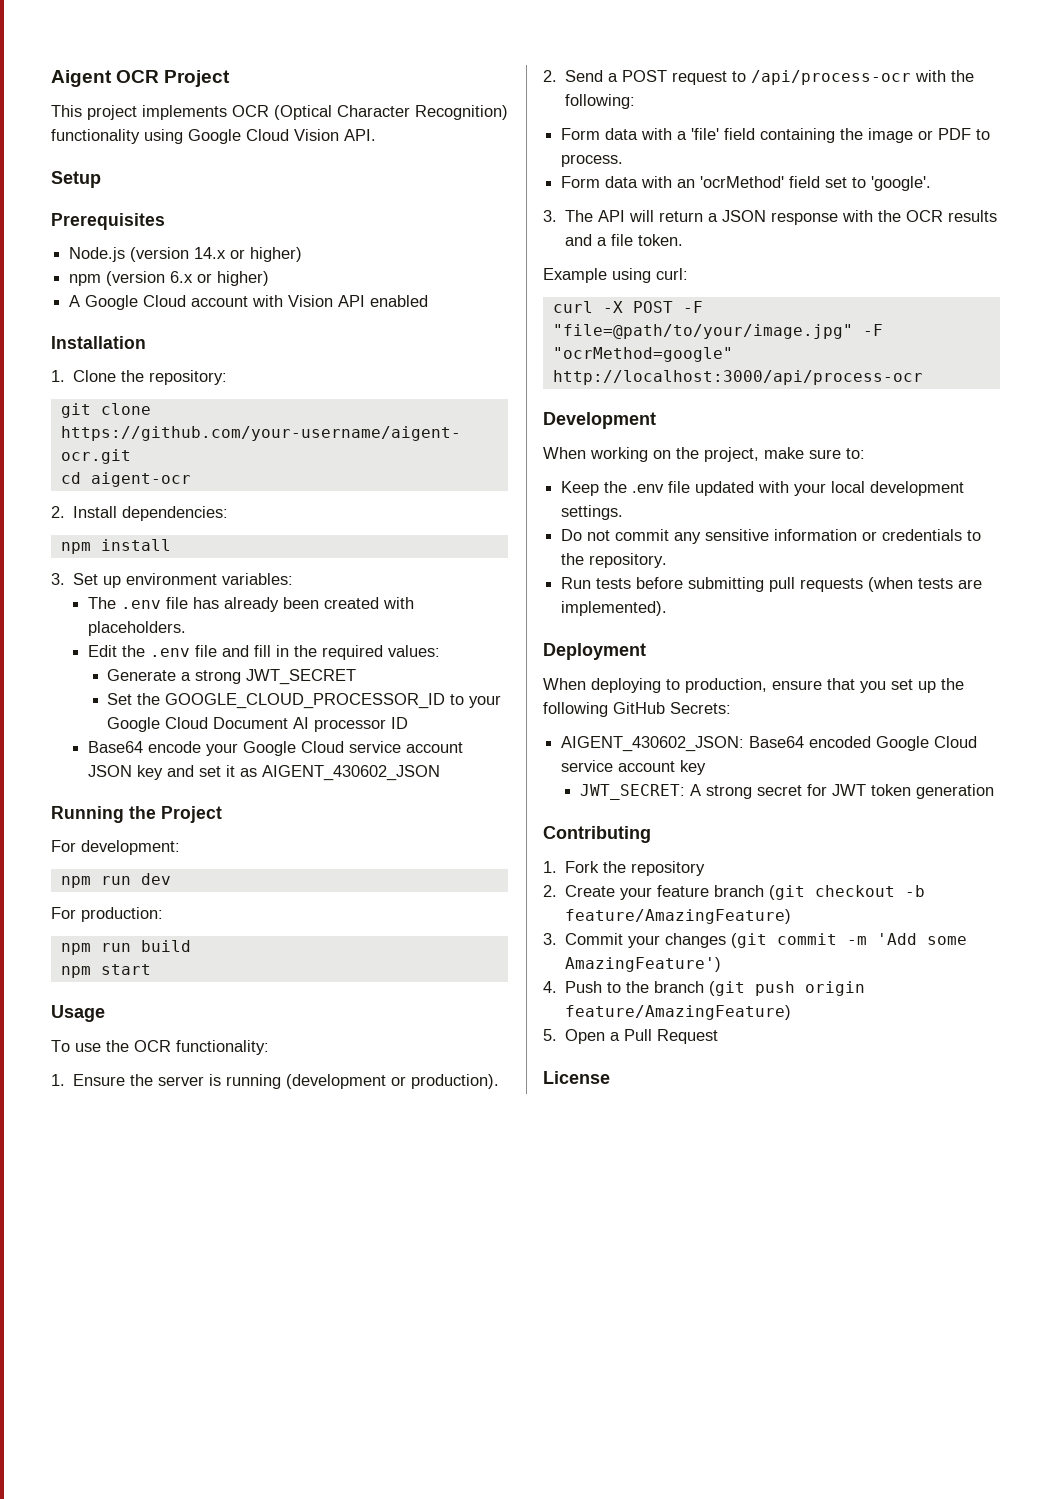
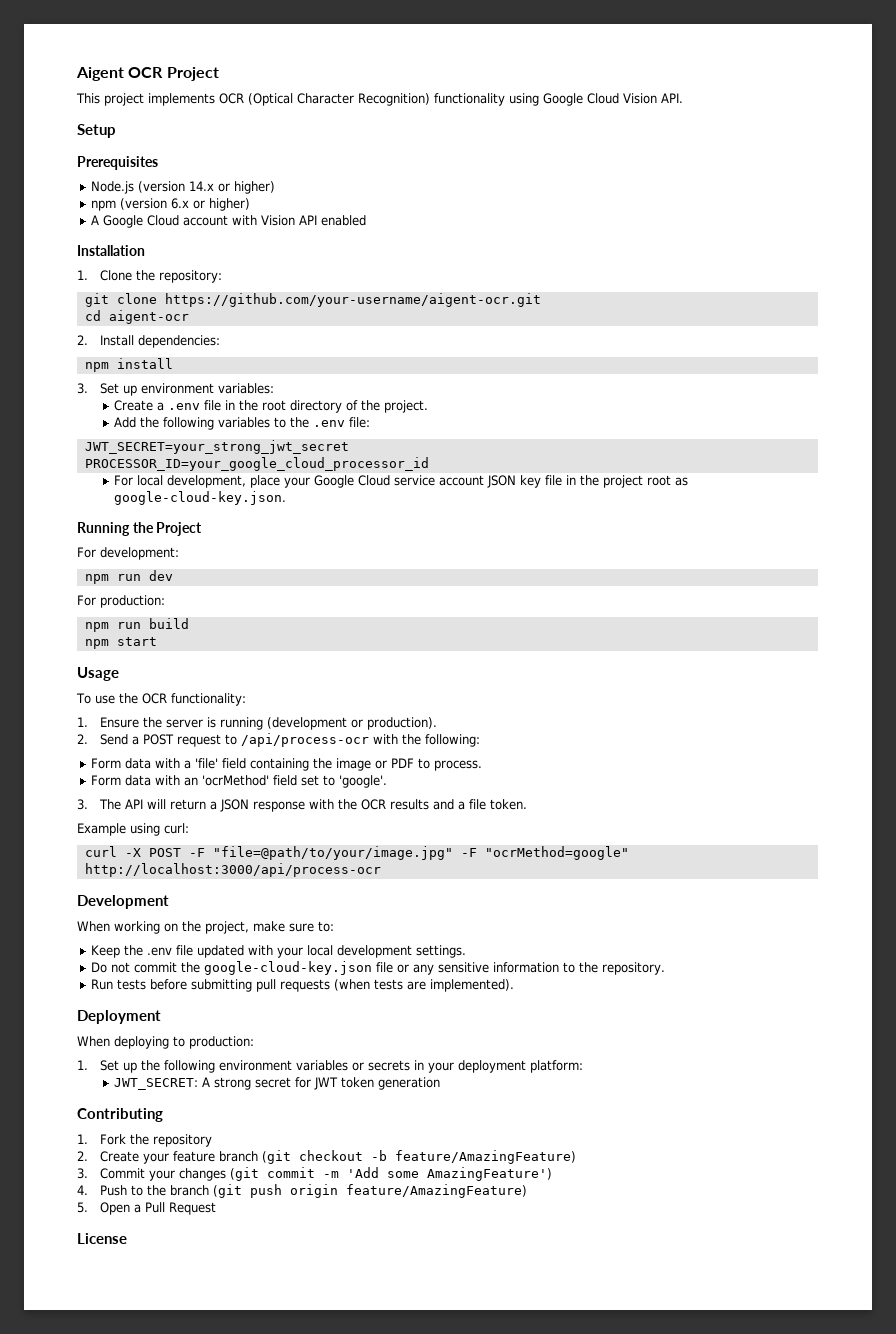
- The .env file has already been created with placeholders.
- Edit the .env file and fill in the required values:
- Generate a strong JWT_SECRET
- Set the GOOGLE_CLOUD_PROCESSOR_ID to your Google Cloud Document AI processor ID
- Base64 encode your Google Cloud service account JSON key and set it as AIGENT_430602_JSON
+ Create a .env file in the root directory of the project.
+ Add the following variables to the .env file:
+ JWT_SECRET=your_strong_jwt_secret
+ PROCESSOR_ID=your_google_cloud_processor_id
+ For local development, place your Google Cloud service account JSON key file in the project root as google-cloud-key.json.
- Do not commit any sensitive information or credentials to the repository.
+ Do not commit the google-cloud-key.json file or any sensitive information to the repository.
- When deploying to production, ensure that you set up the following GitHub Secrets:
- AIGENT_430602_JSON: Base64 encoded Google Cloud service account key
+ When deploying to production:
+ 1. Set up the following environment variables or secrets in your deployment platform:

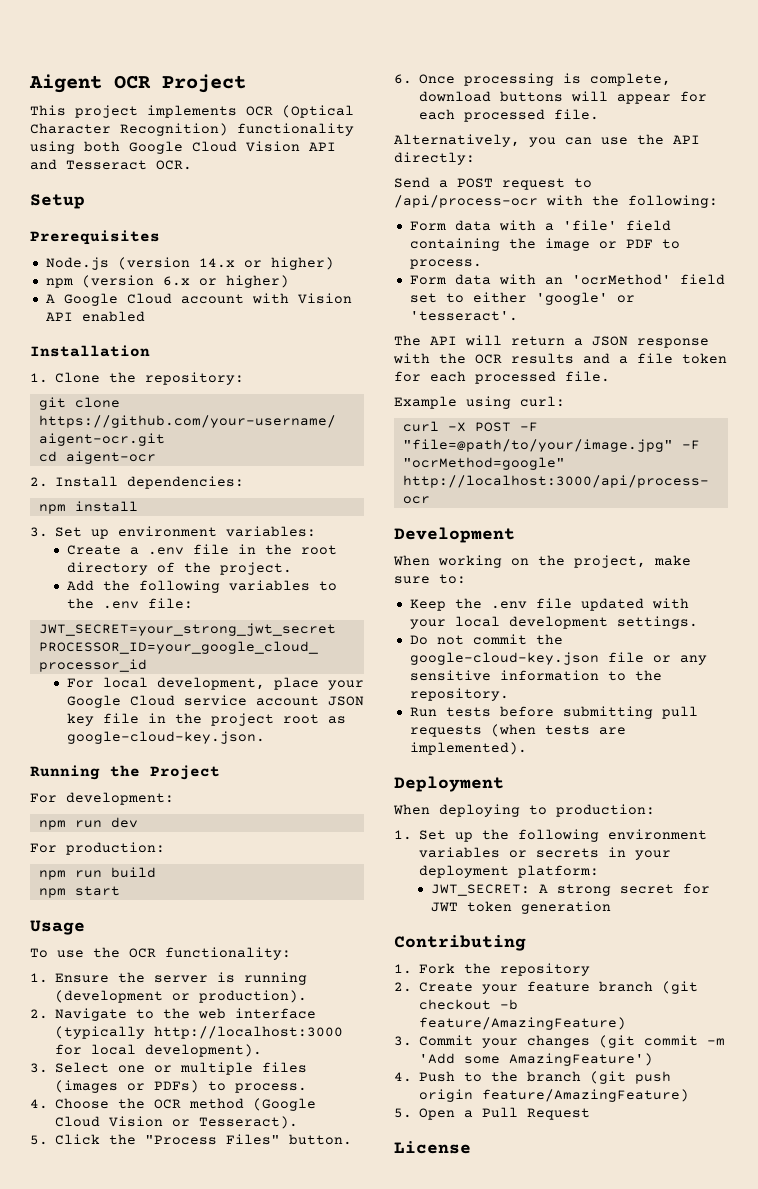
- This project implements OCR (Optical Character Recognition) functionality using Google Cloud Vision API.
+ This project implements OCR (Optical Character Recognition) functionality using both Google Cloud Vision API and Tesseract OCR.
- 2. Send a POST request to /api/process-ocr with the following:
+ 2. Navigate to the web interface (typically http://localhost:3000 for local development).
+ 3. Select one or multiple files (images or PDFs) to process.
+ 4. Choose the OCR method (Google Cloud Vision or Tesseract).
+ 5. Click the "Process Files" button.
+ 6. Once processing is complete, download buttons will appear for each processed file.
+ Alternatively, you can use the API directly:
+ Send a POST request to /api/process-ocr with the following:
- Form data with an 'ocrMethod' field set to 'google'.
- 3. The API will return a JSON response with the OCR results and a file token.
+ Form data with an 'ocrMethod' field set to either 'google' or 'tesseract'.
+ The API will return a JSON response with the OCR results and a file token for each processed file.

